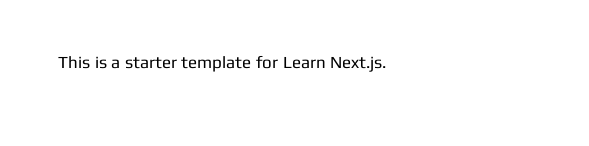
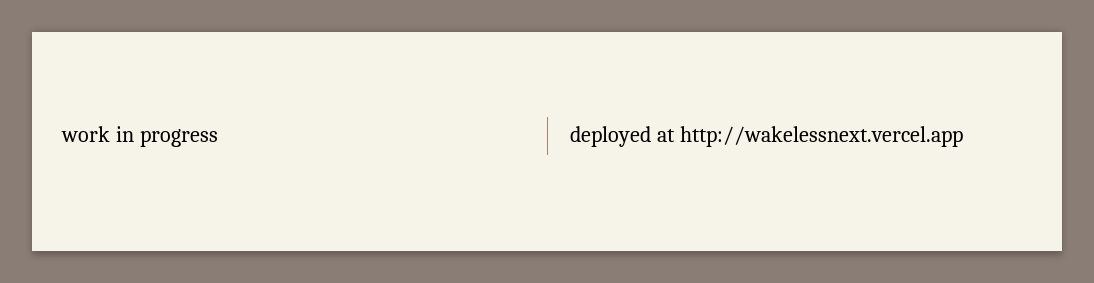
- This is a starter template for Learn Next.js.
+ work in progress
+ deployed at http://wakelessnext.vercel.app

